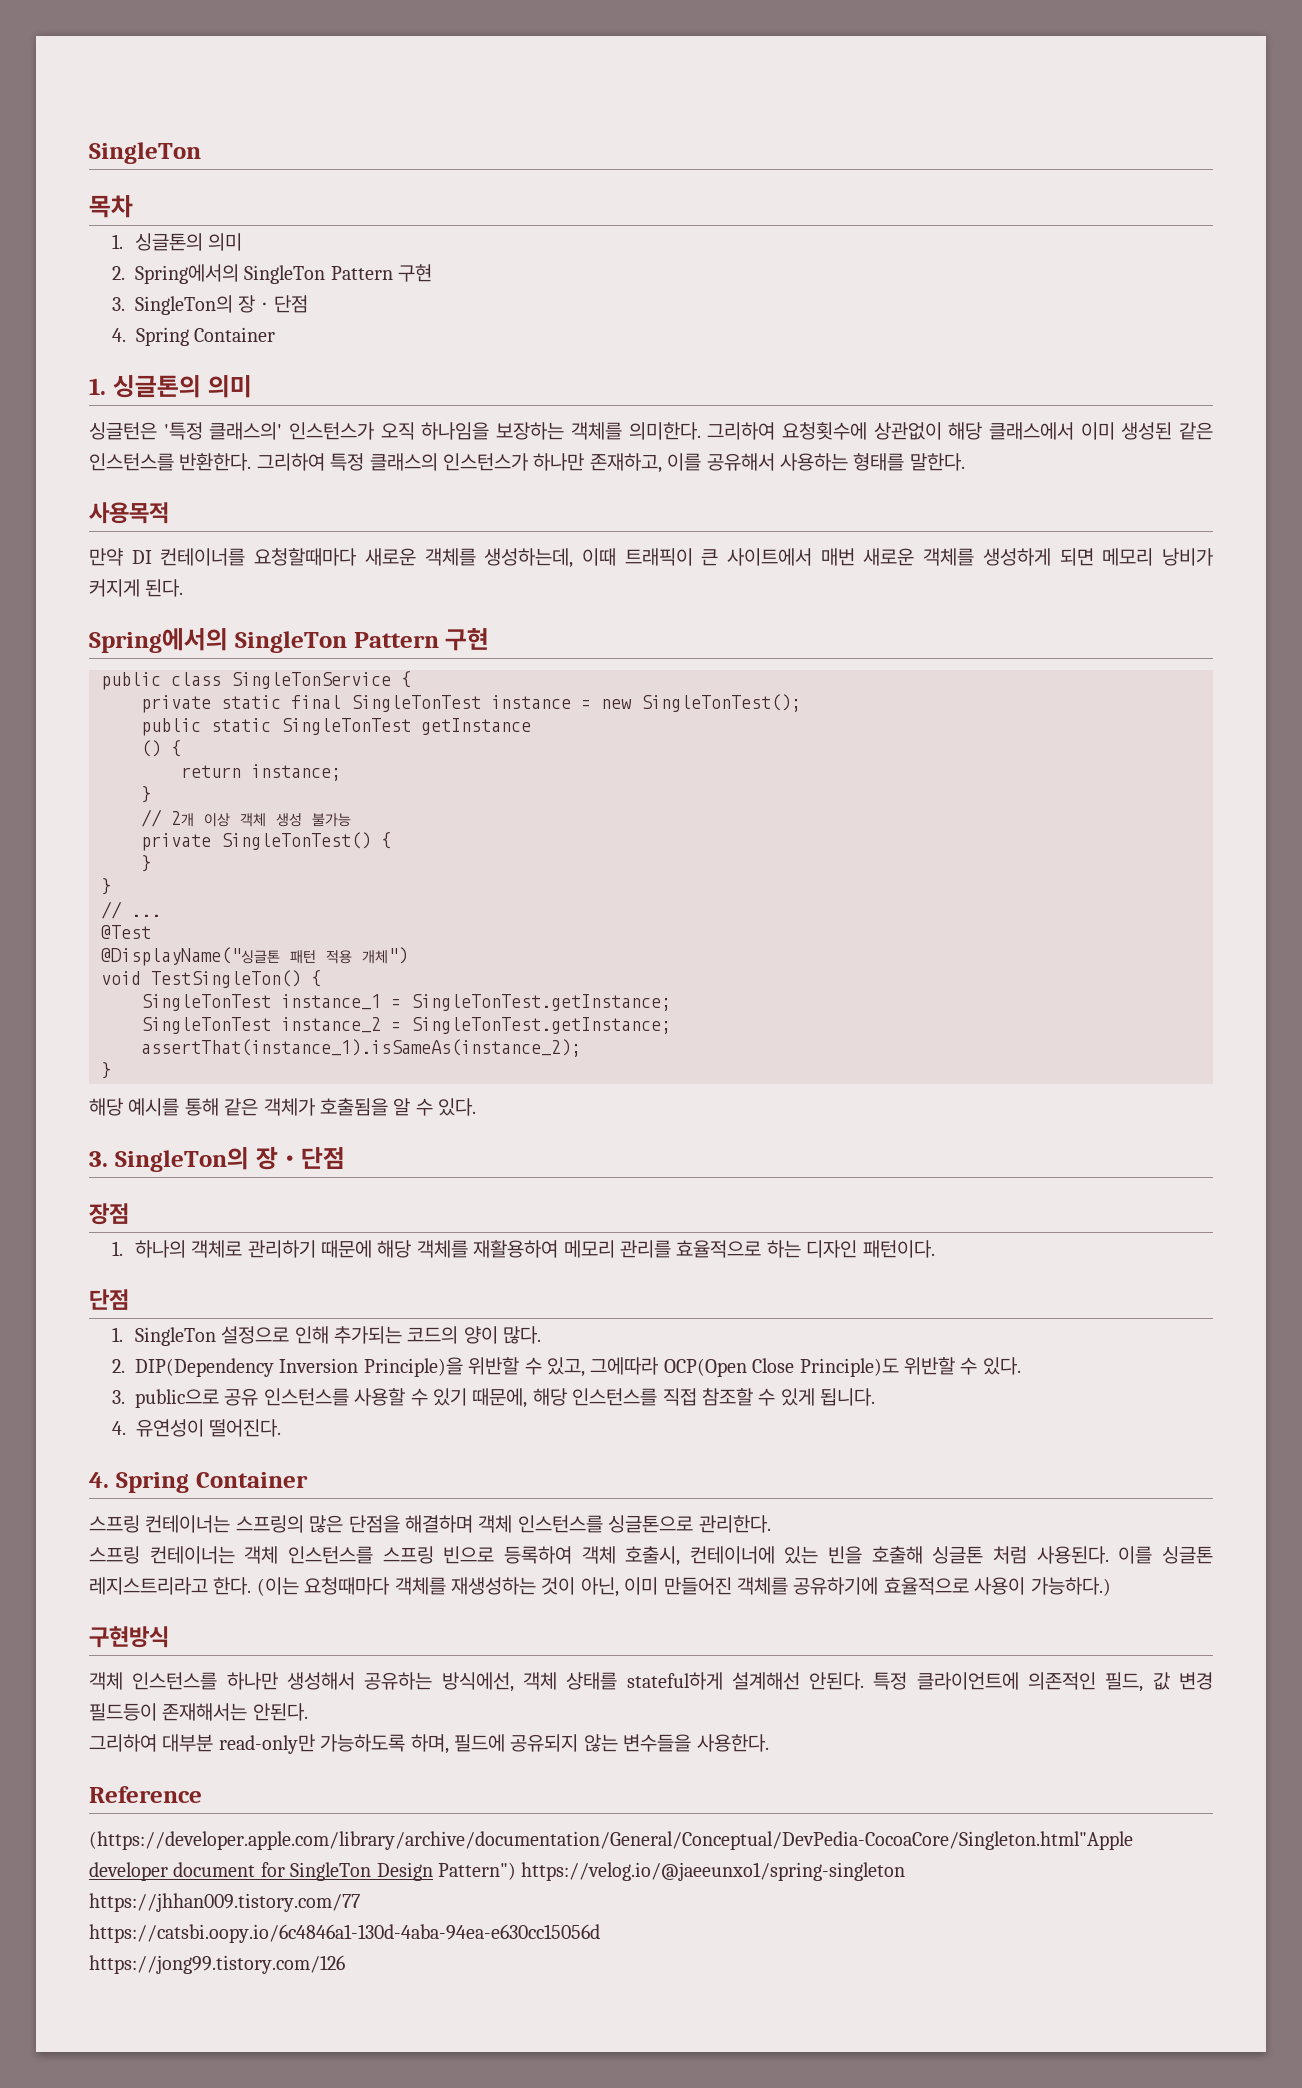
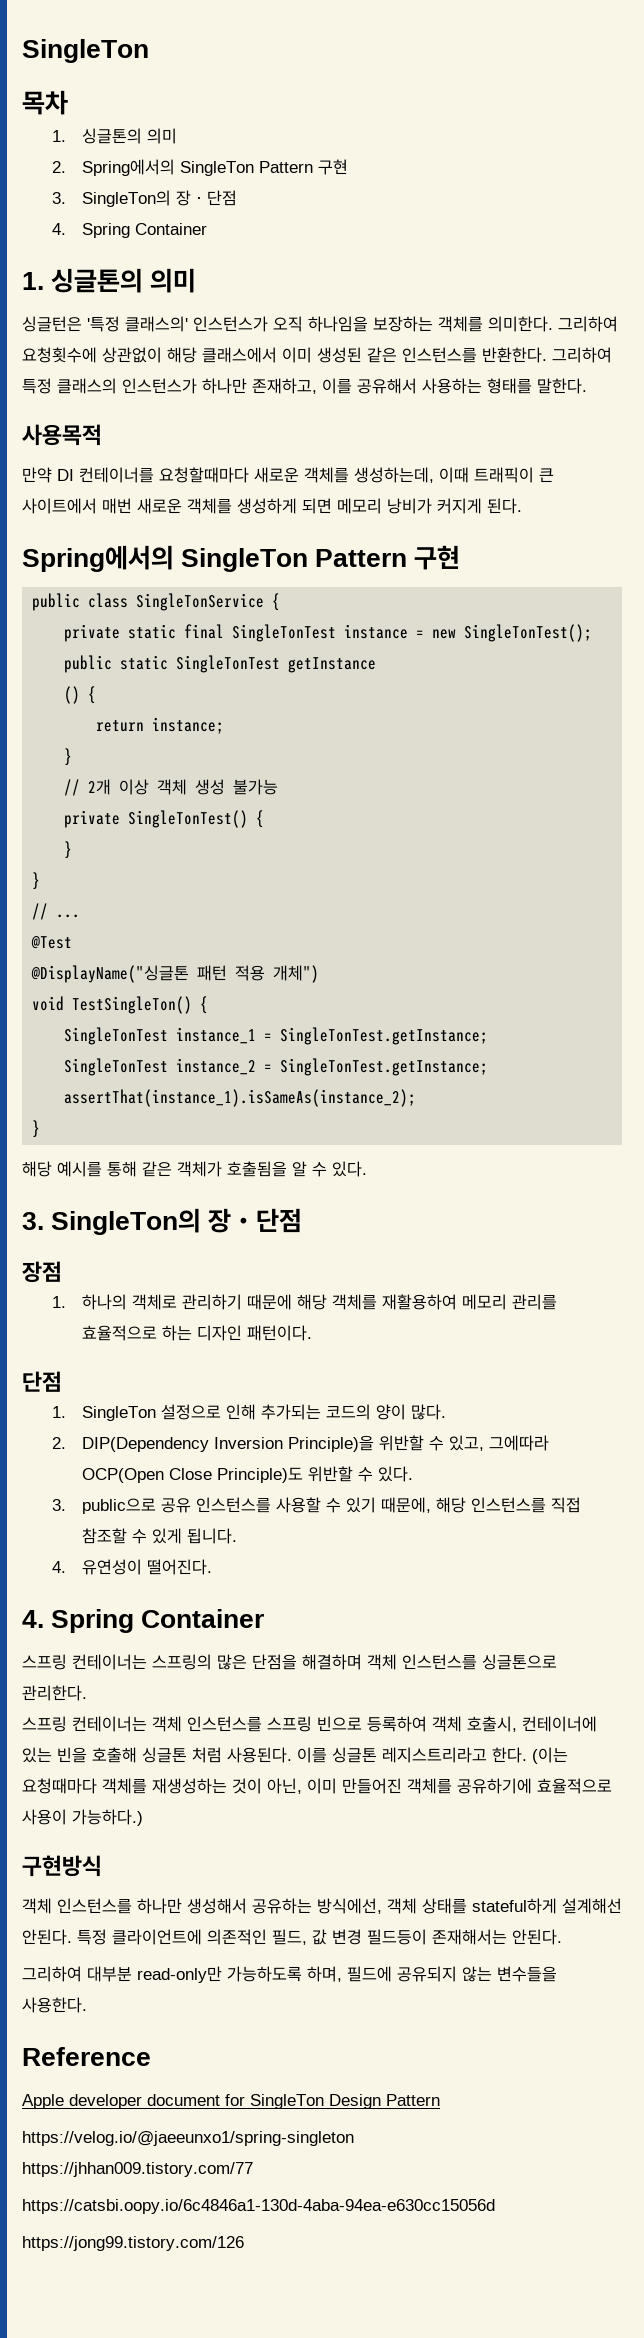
- (https://developer.apple.com/library/archive/documentation/General/Conceptual/DevPedia-CocoaCore/Singleton.html"Apple developer document for SingleTon Design Pattern") https://velog.io/@jaeeunxo1/spring-singleton
+ Apple developer document for SingleTon Design Pattern
+ https://velog.io/@jaeeunxo1/spring-singleton

